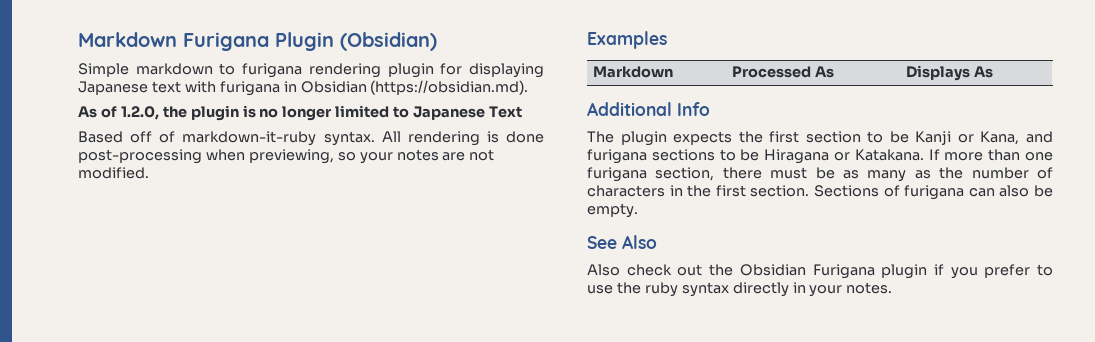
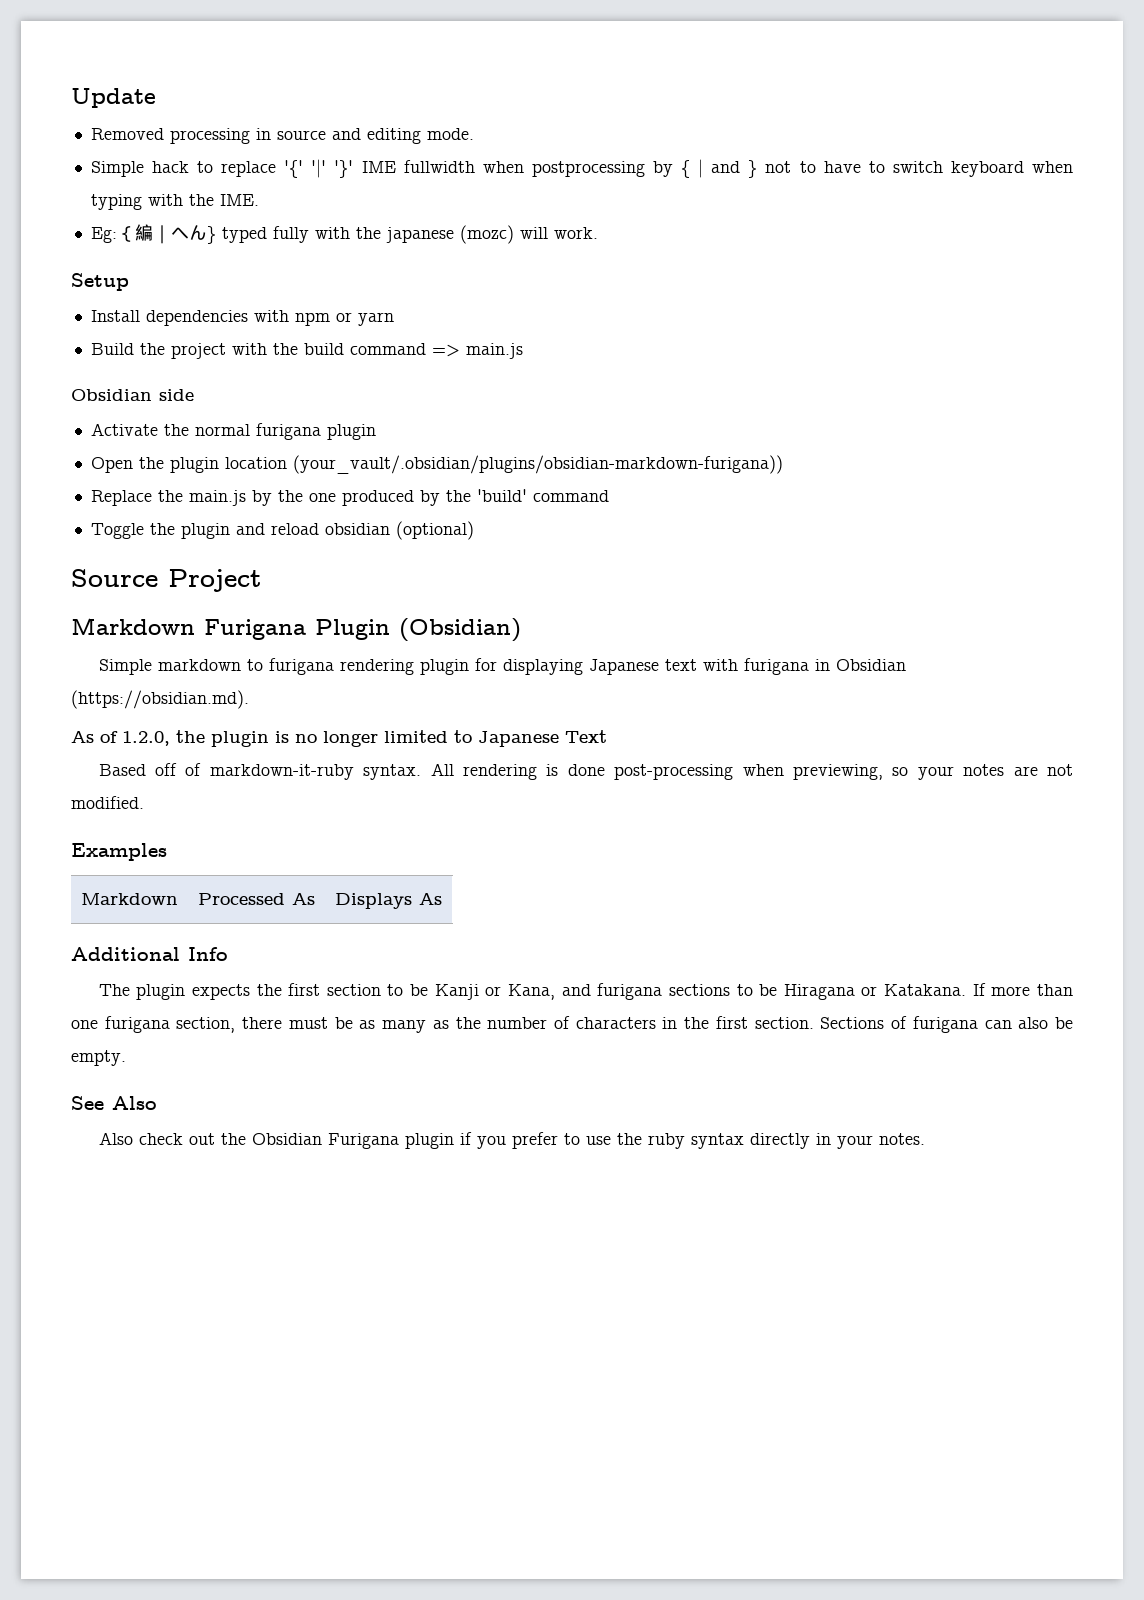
+ Update
+ Removed processing in source and editing mode.
+ Simple hack to replace '{' '|' '}' IME fullwidth when postprocessing by { | and } not to have to switch keyboard when typing with the IME.
+ Eg:｛編｜へん} typed fully with the japanese (mozc) will work.
+ Setup
+ Install dependencies with npm or yarn
+ Build the project with the build command => main.js
+ Obsidian side
+ Activate the normal furigana plugin
+ Open the plugin location (your_vault/.obsidian/plugins/obsidian-markdown-furigana))
+ Replace the main.js by the one produced by the 'build' command
+ Toggle the plugin and reload obsidian (optional)
+ Source Project

